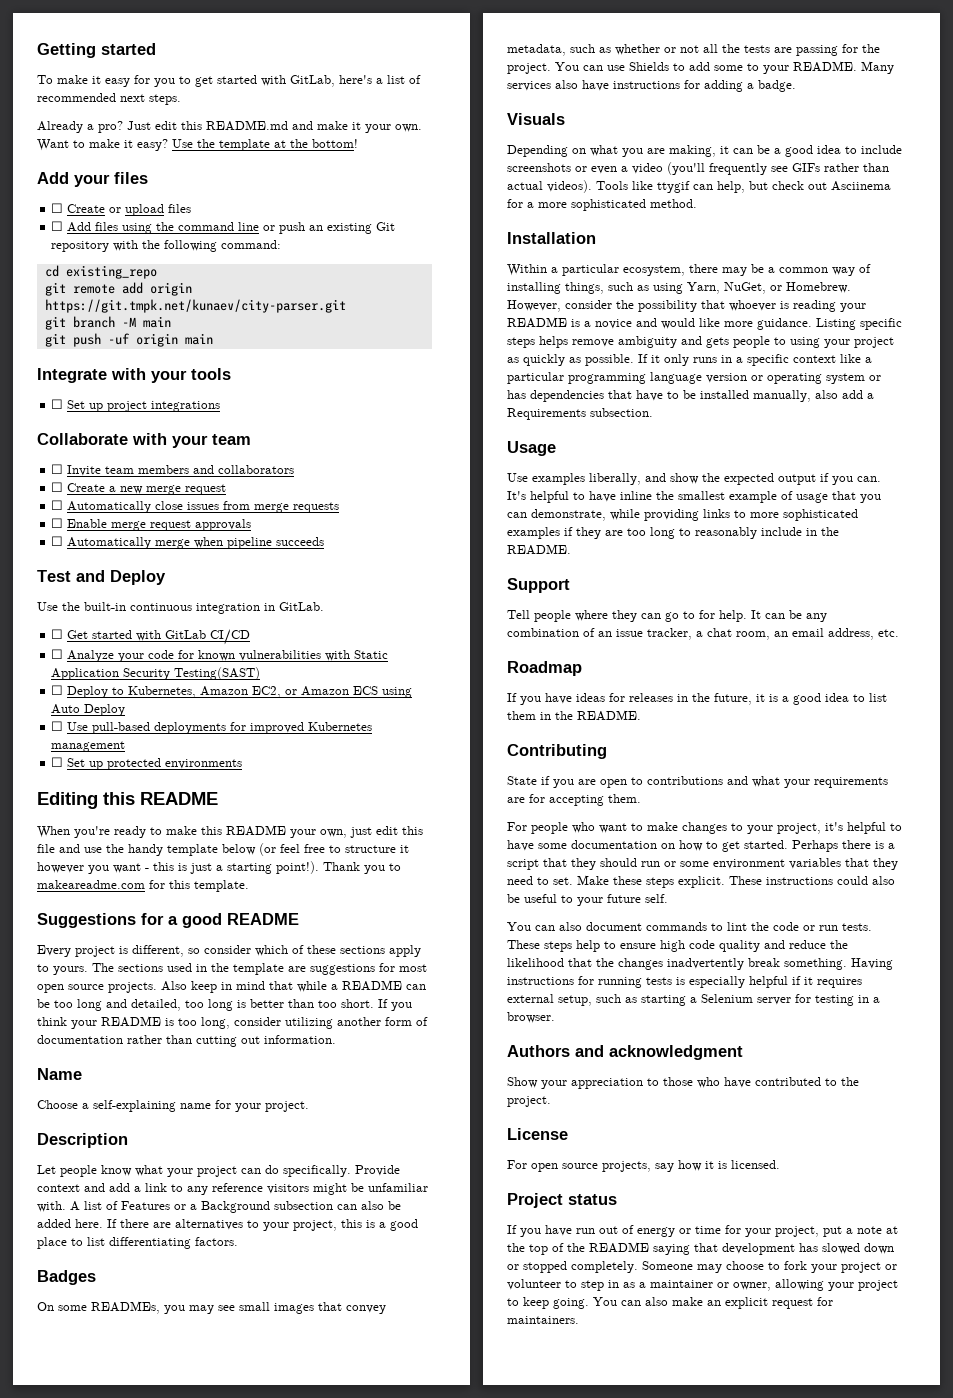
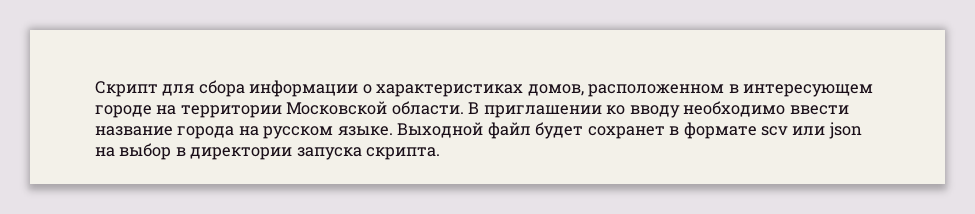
- Getting started
- To make it easy for you to get started with GitLab, here's a list of recommended next steps.
- Already a pro? Just edit this README.md and make it your own. Want to make it easy? Use the template at the bottom!
- Add your files
- ☐ Create or upload files
- ☐ Add files using the command line or push an existing Git repository with the following command:
- cd existing_repo
- git remote add origin https://git.tmpk.net/kunaev/city-parser.git
- git branch -M main
- git push -uf origin main
- Integrate with your tools
- ☐ Set up project integrations
- Collaborate with your team
- ☐ Invite team members and collaborators
- ☐ Create a new merge request
- ☐ Automatically close issues from merge requests
- ☐ Enable merge request approvals
- ☐ Automatically merge when pipeline succeeds
- Test and Deploy
- Use the built-in continuous integration in GitLab.
- ☐ Get started with GitLab CI/CD
- ☐ Analyze your code for known vulnerabilities with Static Application Security Testing(SAST)
- ☐ Deploy to Kubernetes, Amazon EC2, or Amazon ECS using Auto Deploy
- ☐ Use pull-based deployments for improved Kubernetes management
- ☐ Set up protected environments
- Editing this README
- When you're ready to make this README your own, just edit this file and use the handy template below (or feel free to structure it however you want - this is just a starting point!). Thank you to makeareadme.com for this template.
- Suggestions for a good README
- Every project is different, so consider which of these sections apply to yours. The sections used in the template are suggestions for most open source projects. Also keep in mind that while a README can be too long and detailed, too long is better than too short. If you think your README is too long, consider utilizing another form of documentation rather than cutting out information.
- Name
- Choose a self-explaining name for your project.
- Description
- Let people know what your project can do specifically. Provide context and add a link to any reference visitors might be unfamiliar with. A list of Features or a Background subsection can also be added here. If there are alternatives to your project, this is a good place to list differentiating factors.
- Badges
- On some READMEs, you may see small images that convey metadata, such as whether or not all the tests are passing for the project. You can use Shields to add some to your README. Many services also have instructions for adding a badge.
- Visuals
- Depending on what you are making, it can be a good idea to include screenshots or even a video (you'll frequently see GIFs rather than actual videos). Tools like ttygif can help, but check out Asciinema for a more sophisticated method.
- Installation
- Within a particular ecosystem, there may be a common way of installing things, such as using Yarn, NuGet, or Homebrew. However, consider the possibility that whoever is reading your README is a novice and would like more guidance. Listing specific steps helps remove ambiguity and gets people to using your project as quickly as possible. If it only runs in a specific context like a particular programming language version or operating system or has dependencies that have to be installed manually, also add a Requirements subsection.
- Usage
- Use examples liberally, and show the expected output if you can. It's helpful to have inline the smallest example of usage that you can demonstrate, while providing links to more sophisticated examples if they are too long to reasonably include in the README.
- Support
- Tell people where they can go to for help. It can be any combination of an issue tracker, a chat room, an email address, etc.
- Roadmap
- If you have ideas for releases in the future, it is a good idea to list them in the README.
- Contributing
- State if you are open to contributions and what your requirements are for accepting them.
- For people who want to make changes to your project, it's helpful to have some documentation on how to get started. Perhaps there is a script that they should run or some environment variables that they need to set. Make these steps explicit. These instructions could also be useful to your future self.
- You can also document commands to lint the code or run tests. These steps help to ensure high code quality and reduce the likelihood that the changes inadvertently break something. Having instructions for running tests is especially helpful if it requires external setup, such as starting a Selenium server for testing in a browser.
- Authors and acknowledgment
- Show your appreciation to those who have contributed to the project.
- License
- For open source projects, say how it is licensed.
- Project status
- If you have run out of energy or time for your project, put a note at the top of the README saying that development has slowed down or stopped completely. Someone may choose to fork your project or volunteer to step in as a maintainer or owner, allowing your project to keep going. You can also make an explicit request for maintainers.
+ Скрипт для сбора информации о характеристиках домов, расположенном в интересующем городе на территории Московской области. В приглашении ко вводу необходимо ввести название города на русском языке. Выходной файл будет сохранет в формате scv или json на выбор в директории запуска скрипта.

